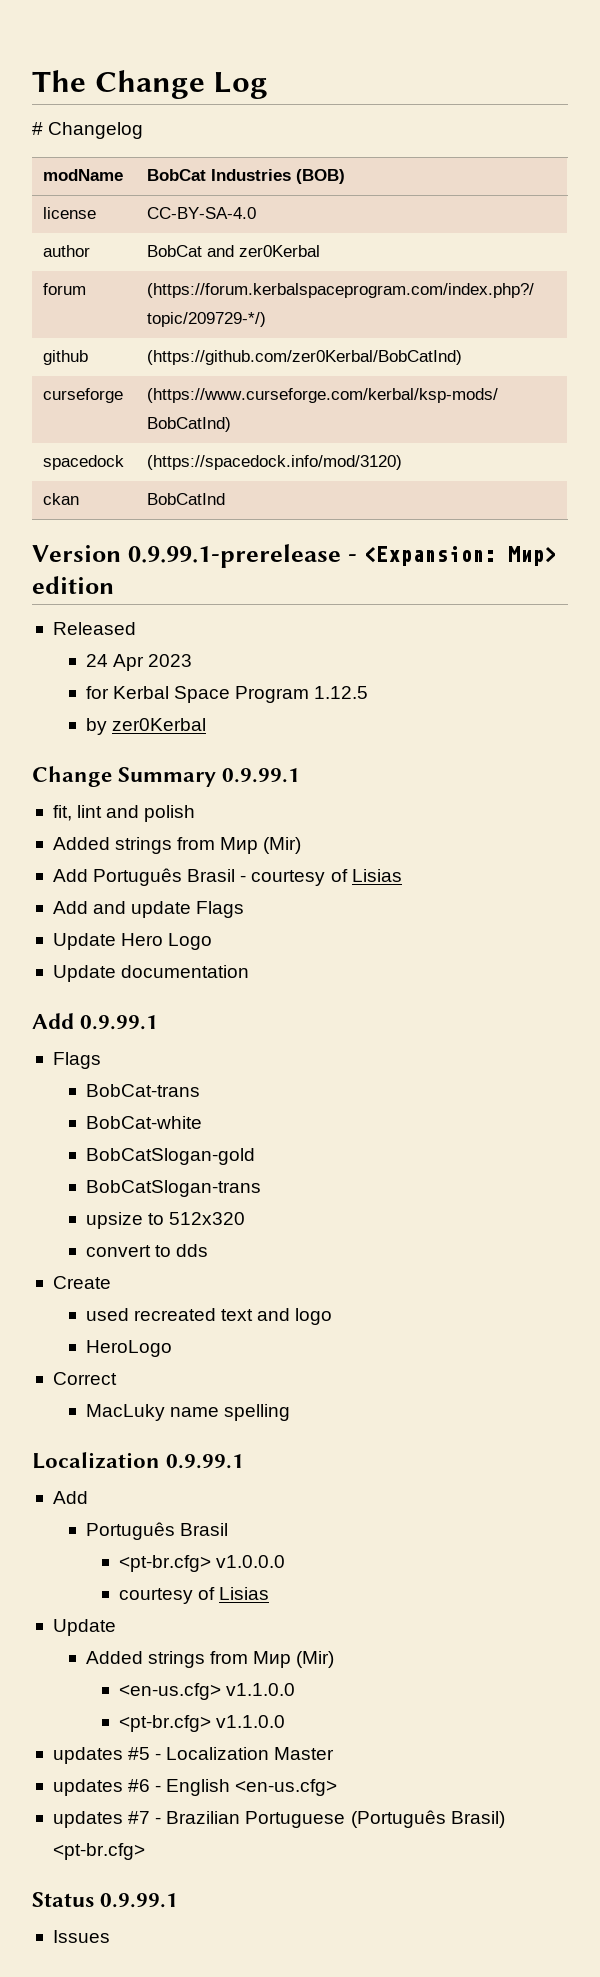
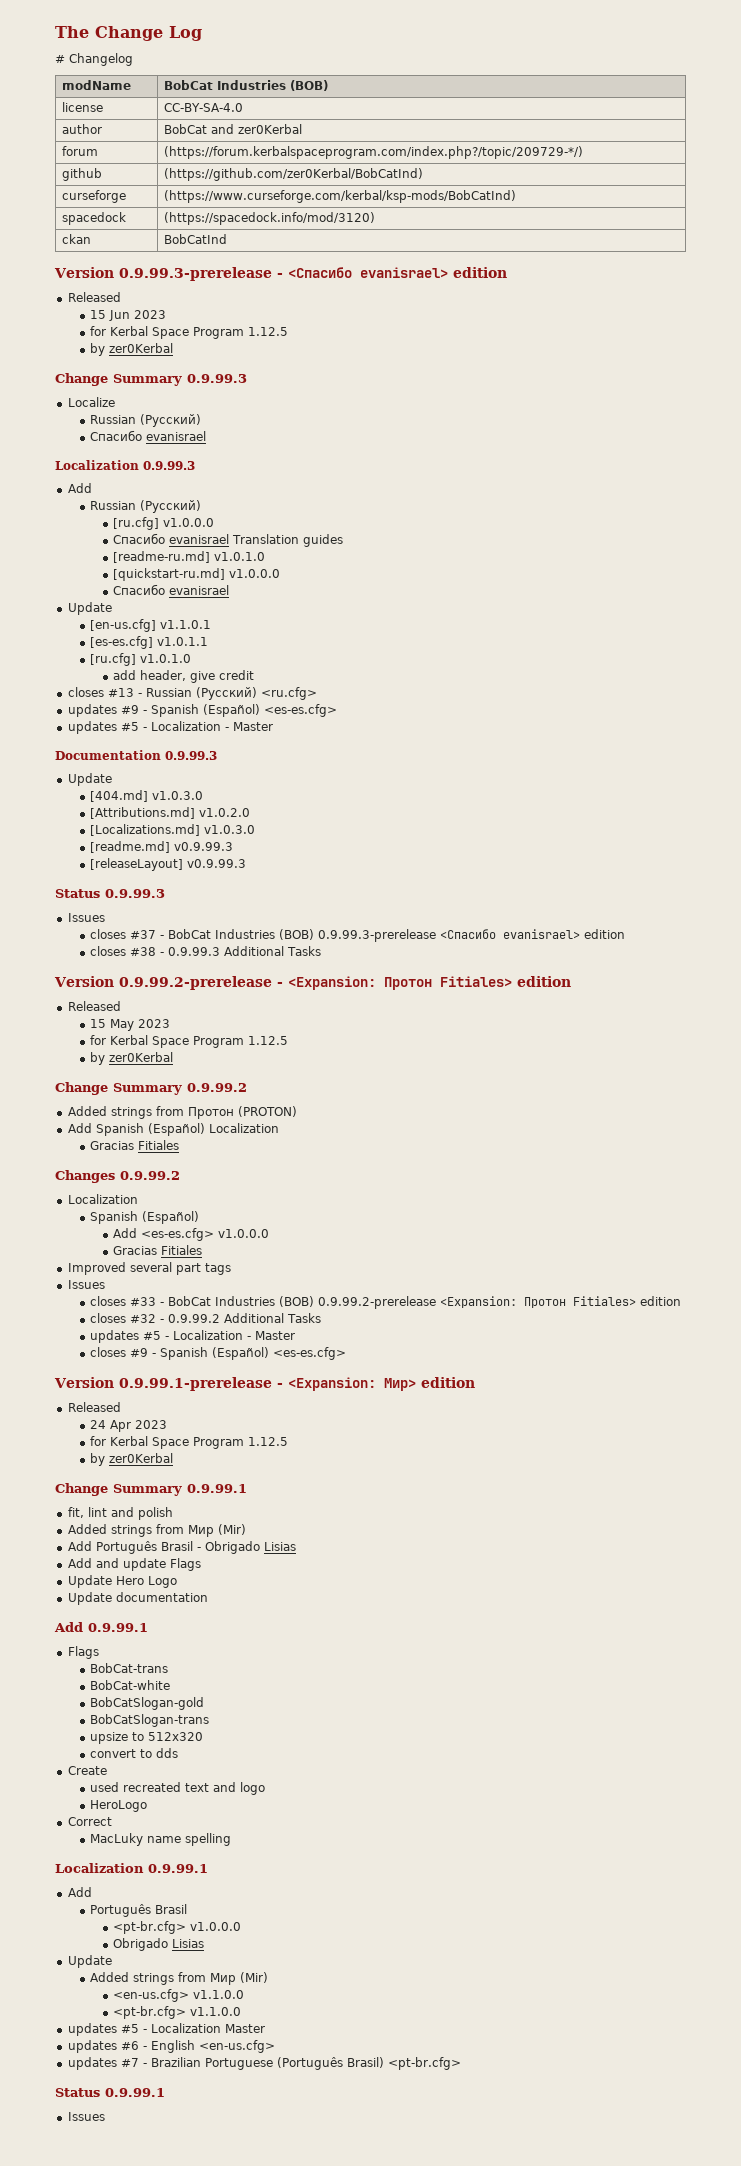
+ Version 0.9.99.3-prerelease - <Спасибо evanisrael> edition
+ Released
+ 15 Jun 2023
+ for Kerbal Space Program 1.12.5
+ by zer0Kerbal
+ Change Summary 0.9.99.3
+ Localize
+ Russian (Русский)
+ Спасибо evanisrael
+ Localization 0.9.99.3
+ Add
+ Russian (Русский)
+ [ru.cfg] v1.0.0.0
+ Спасибо evanisrael Translation guides
+ [readme-ru.md] v1.0.1.0
+ [quickstart-ru.md] v1.0.0.0
+ Спасибо evanisrael
+ Update
+ [en-us.cfg] v1.1.0.1
+ [es-es.cfg] v1.0.1.1
+ [ru.cfg] v1.0.1.0
+ add header, give credit
+ closes #13 - Russian (Русский) <ru.cfg>
+ updates #9 - Spanish (Español) <es-es.cfg>
+ updates #5 - Localization - Master
+ Documentation 0.9.99.3
+ Update
+ [404.md] v1.0.3.0
+ [Attributions.md] v1.0.2.0
+ [Localizations.md] v1.0.3.0
+ [readme.md] v0.9.99.3
+ [releaseLayout] v0.9.99.3
+ Status 0.9.99.3
+ Issues
+ closes #37 - BobCat Industries (BOB) 0.9.99.3-prerelease <Спасибо evanisrael> edition
+ closes #38 - 0.9.99.3 Additional Tasks
+ Version 0.9.99.2-prerelease - <Expansion: Протон Fitiales> edition
+ Released
+ 15 May 2023
+ for Kerbal Space Program 1.12.5
+ by zer0Kerbal
+ Change Summary 0.9.99.2
+ Added strings from Протон (PROTON)
+ Add Spanish (Español) Localization
+ Gracias Fitiales
+ Changes 0.9.99.2
+ Localization
+ Spanish (Español)
+ Add <es-es.cfg> v1.0.0.0
+ Gracias Fitiales
+ Improved several part tags
+ Issues
+ closes #33 - BobCat Industries (BOB) 0.9.99.2-prerelease <Expansion: Протон Fitiales> edition
+ closes #32 - 0.9.99.2 Additional Tasks
+ updates #5 - Localization - Master
+ closes #9 - Spanish (Español) <es-es.cfg>
- Add Português Brasil - courtesy of Lisias
+ Add Português Brasil - Obrigado Lisias
  <pt-br.cfg> v1.0.0.0
- courtesy of Lisias
+ Obrigado Lisias

